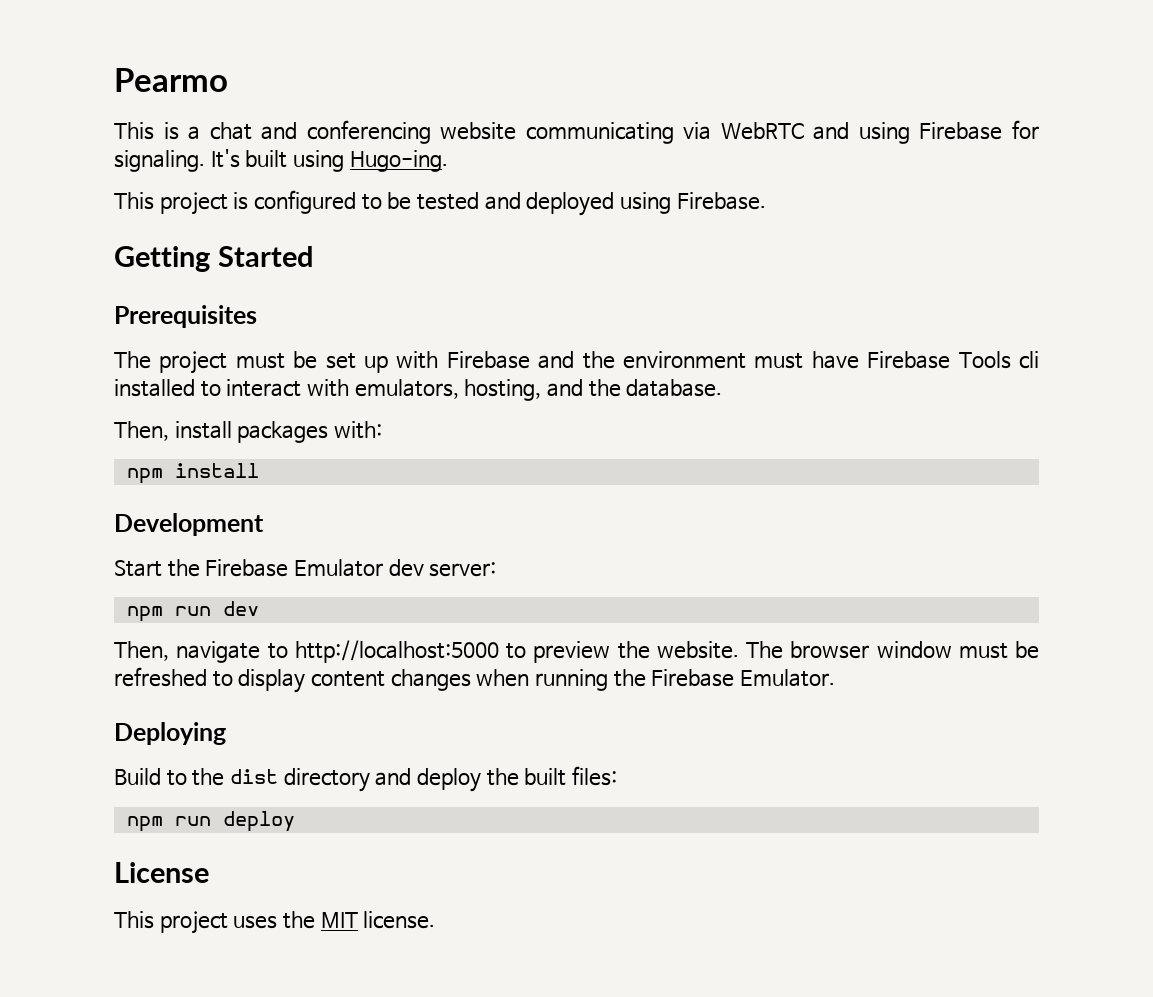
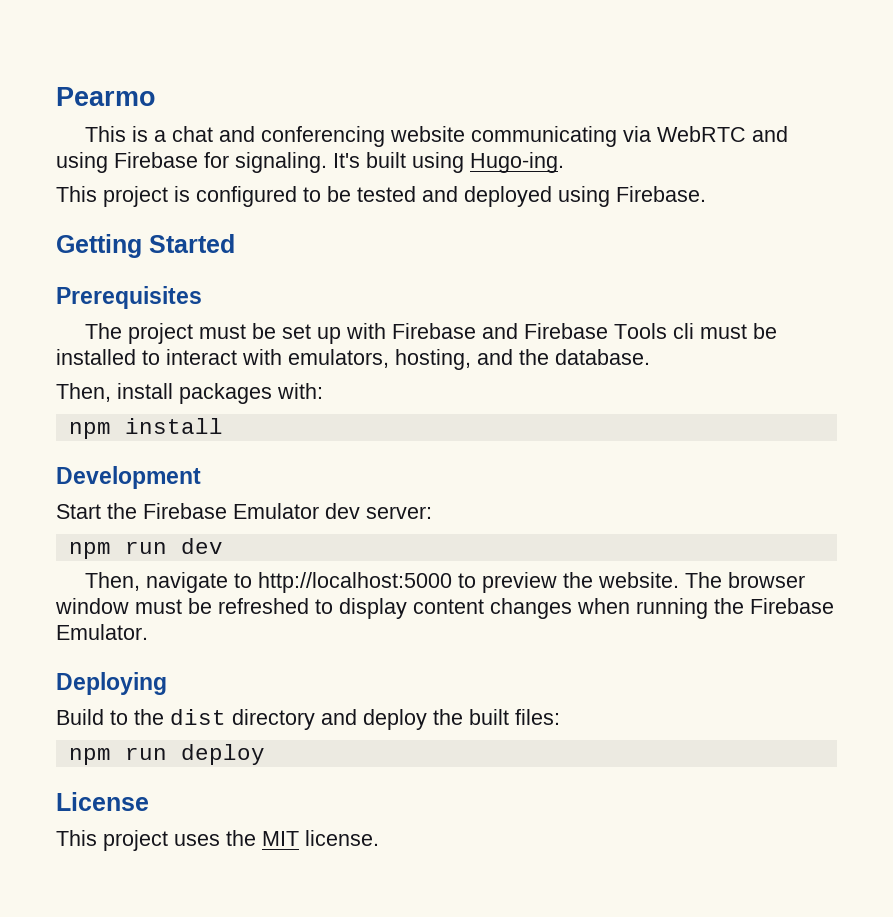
- The project must be set up with Firebase and the environment must have Firebase Tools cli installed to interact with emulators, hosting, and the database.
+ The project must be set up with Firebase and Firebase Tools cli must be installed to interact with emulators, hosting, and the database.

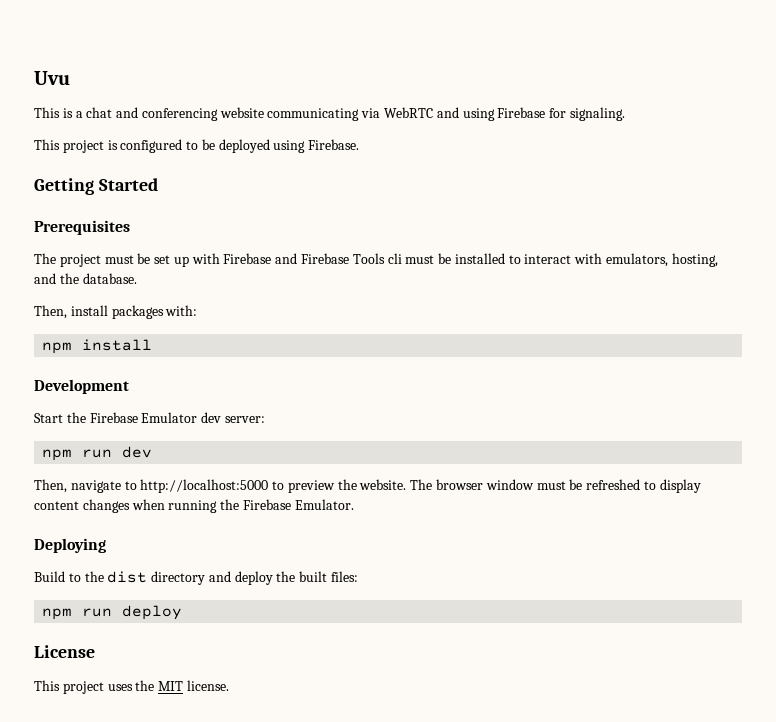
- Pearmo
+ Uvu
- It's built using Hugo-ing.
- This project is configured to be tested and deployed using Firebase.
+ This project is configured to be deployed using Firebase.

